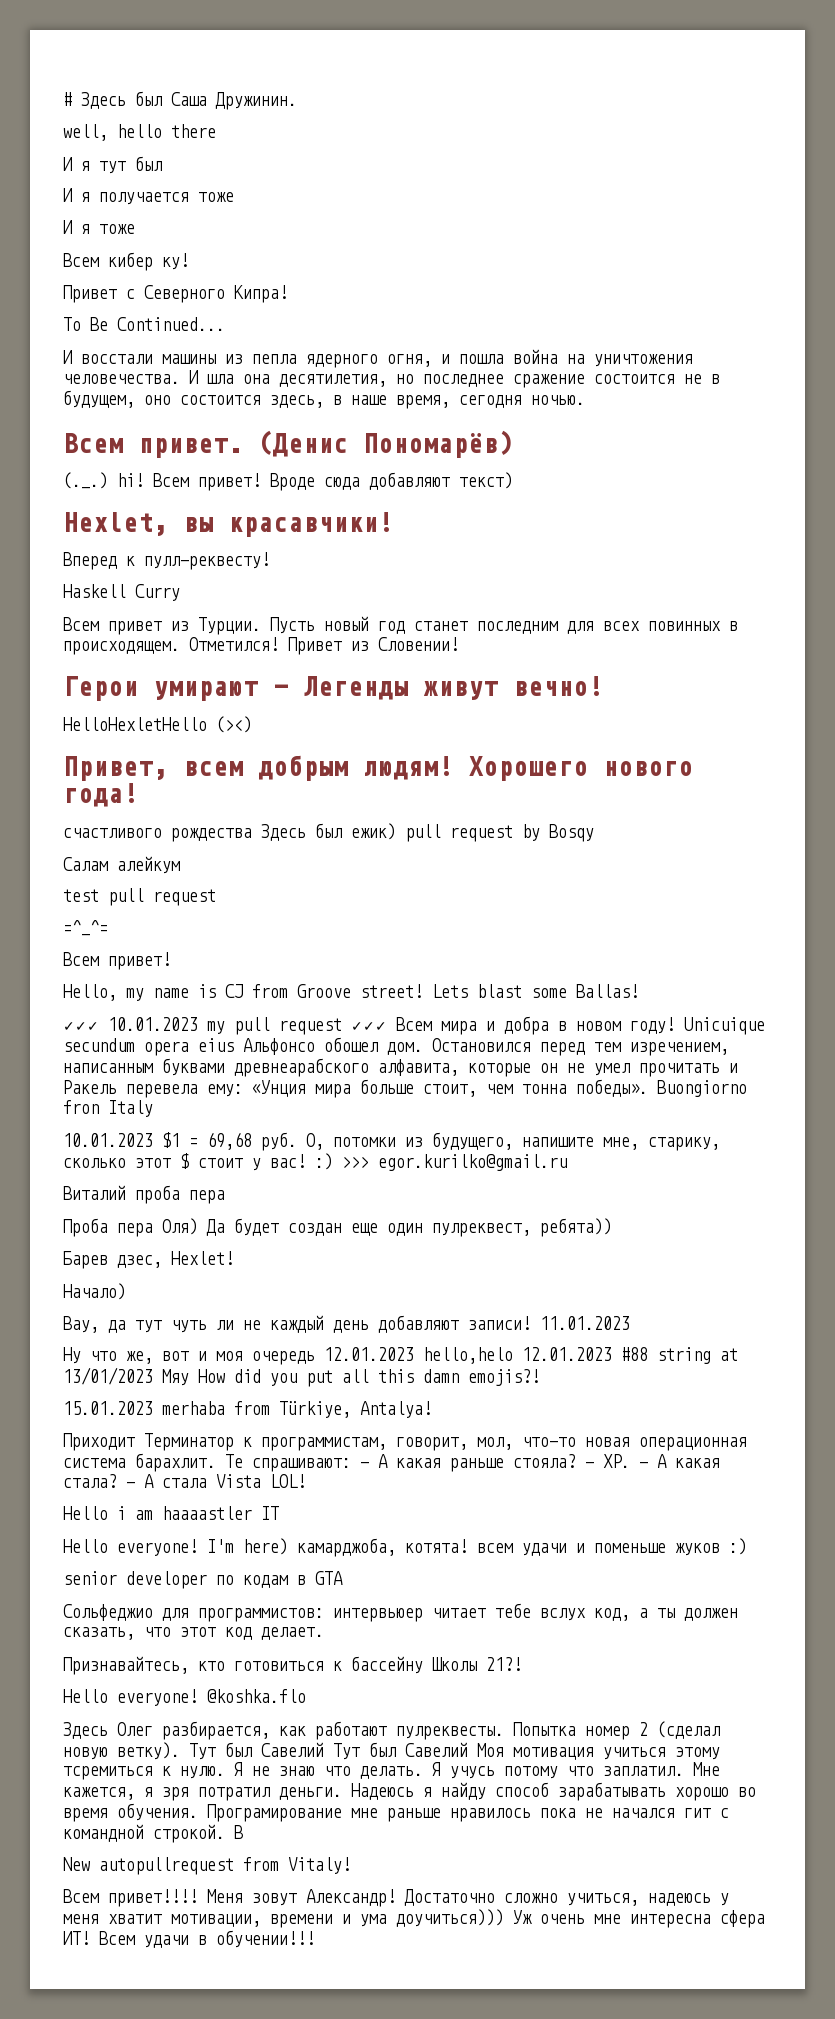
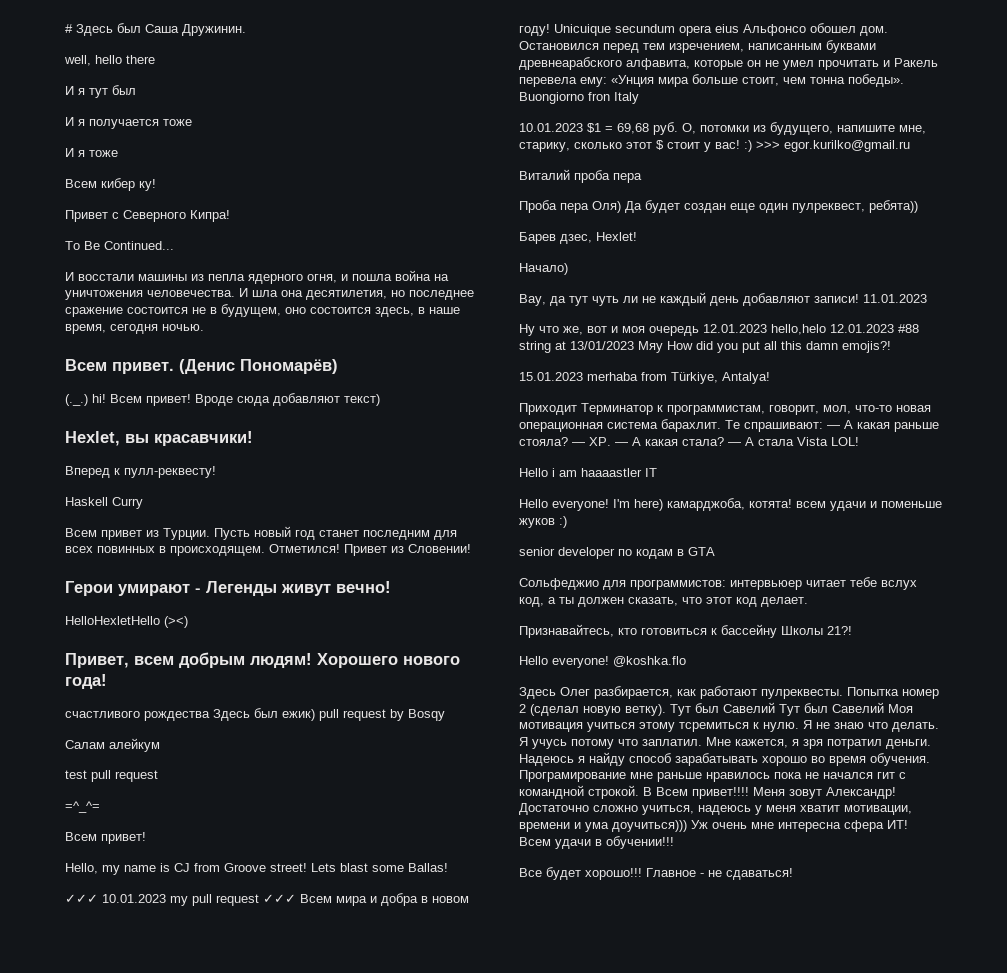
- В
- New autopullrequest from Vitaly!
- Всем привет!!!!
+ В Всем привет!!!!
+ Все будет хорошо!!! Главное - не сдаваться!

